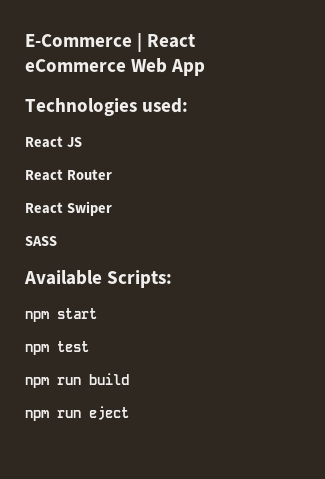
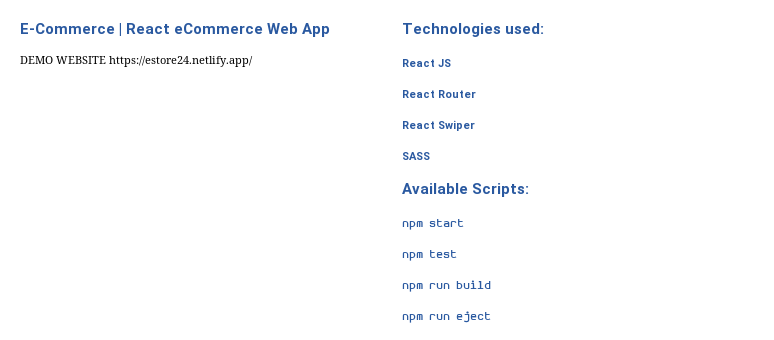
+ DEMO WEBSITE https://estore24.netlify.app/

